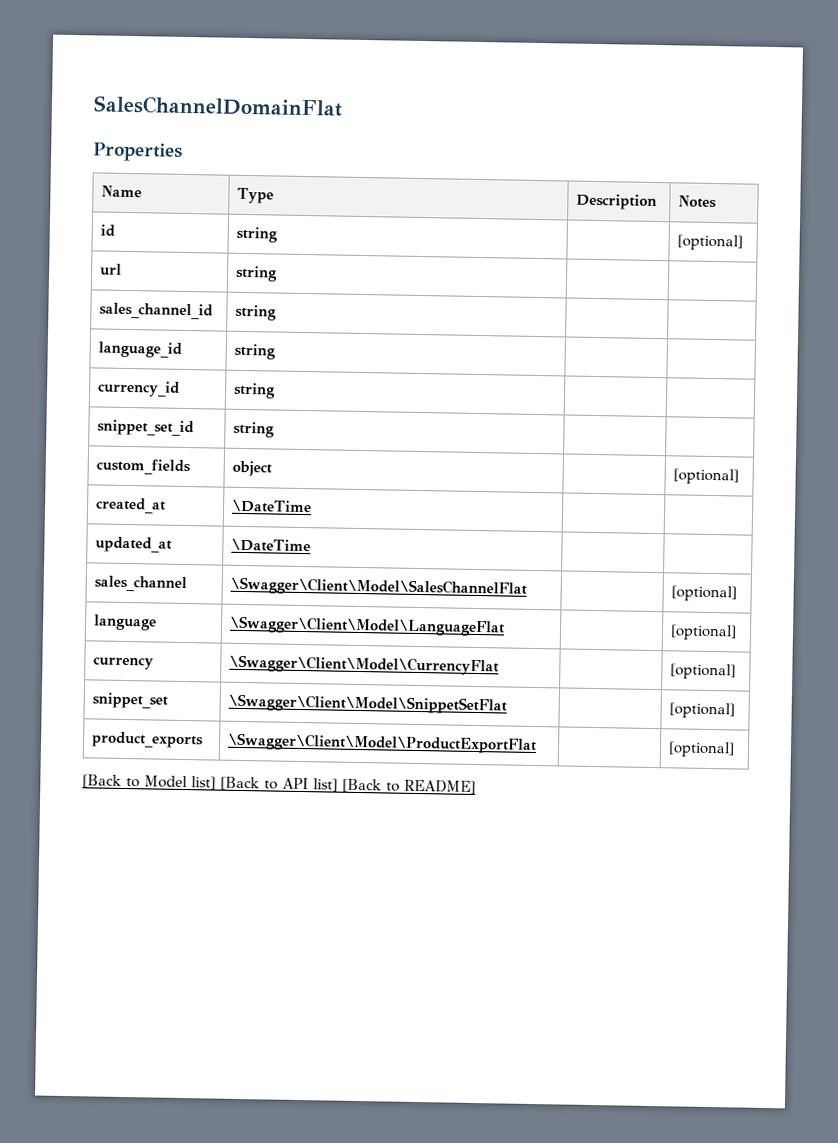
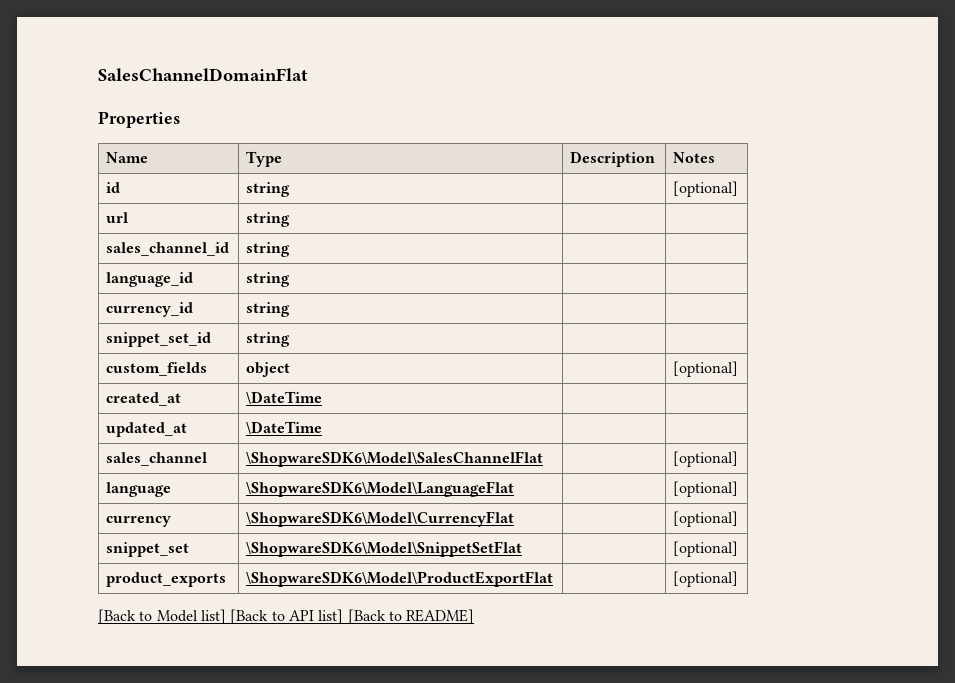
- sales_channel | \Swagger\Client\Model\SalesChannelFlat | | [optional]
+ sales_channel | \ShopwareSDK6\Model\SalesChannelFlat | | [optional]
- language | \Swagger\Client\Model\LanguageFlat | | [optional]
+ language | \ShopwareSDK6\Model\LanguageFlat | | [optional]
- currency | \Swagger\Client\Model\CurrencyFlat | | [optional]
+ currency | \ShopwareSDK6\Model\CurrencyFlat | | [optional]
- snippet_set | \Swagger\Client\Model\SnippetSetFlat | | [optional]
+ snippet_set | \ShopwareSDK6\Model\SnippetSetFlat | | [optional]
- product_exports | \Swagger\Client\Model\ProductExportFlat | | [optional]
+ product_exports | \ShopwareSDK6\Model\ProductExportFlat | | [optional]

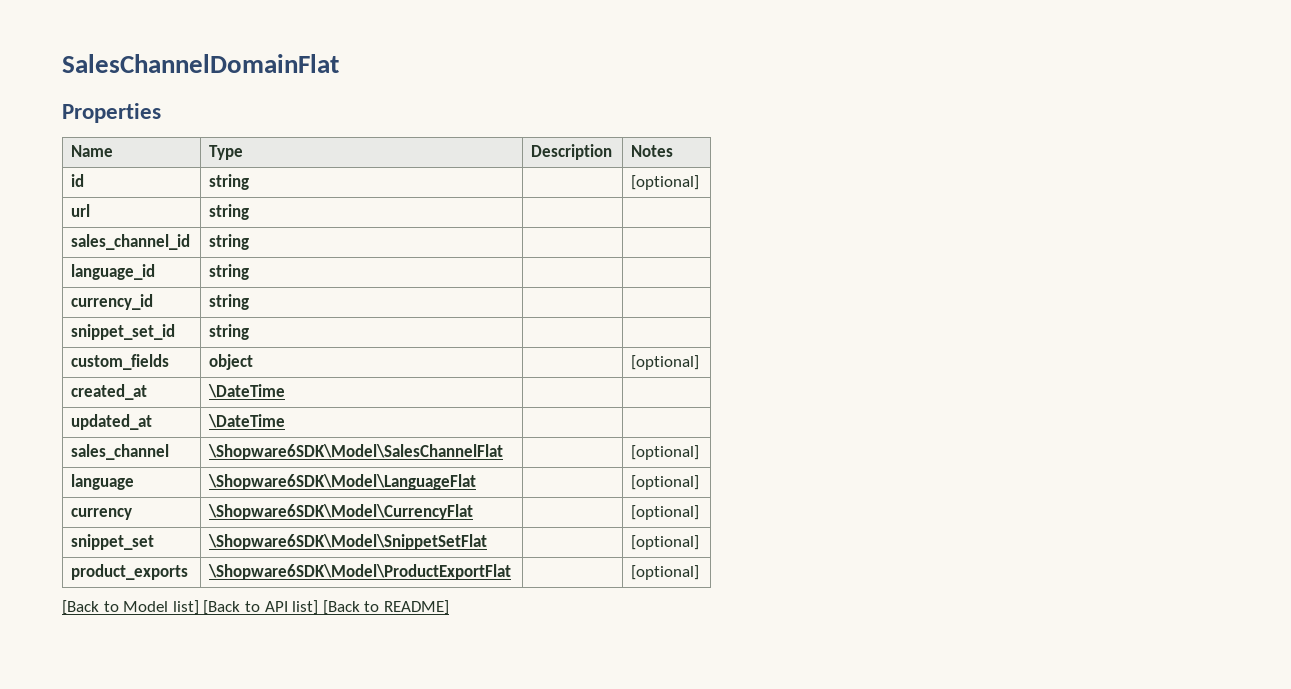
- sales_channel | \ShopwareSDK6\Model\SalesChannelFlat | | [optional]
+ sales_channel | \Shopware6SDK\Model\SalesChannelFlat | | [optional]
- language | \ShopwareSDK6\Model\LanguageFlat | | [optional]
+ language | \Shopware6SDK\Model\LanguageFlat | | [optional]
- currency | \ShopwareSDK6\Model\CurrencyFlat | | [optional]
+ currency | \Shopware6SDK\Model\CurrencyFlat | | [optional]
- snippet_set | \ShopwareSDK6\Model\SnippetSetFlat | | [optional]
+ snippet_set | \Shopware6SDK\Model\SnippetSetFlat | | [optional]
- product_exports | \ShopwareSDK6\Model\ProductExportFlat | | [optional]
+ product_exports | \Shopware6SDK\Model\ProductExportFlat | | [optional]

